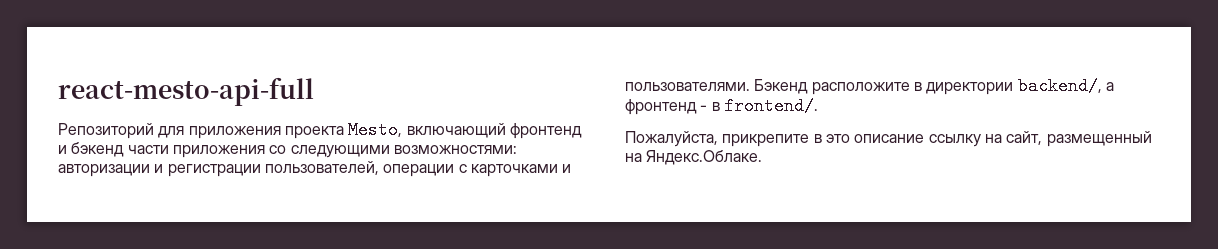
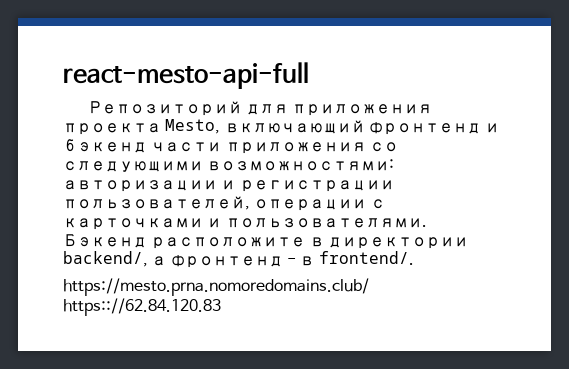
- Пожалуйста, прикрепите в это описание ссылку на сайт, размещенный на Яндекс.Облаке.
+ https://mesto.prna.nomoredomains.club/ https:://62.84.120.83

